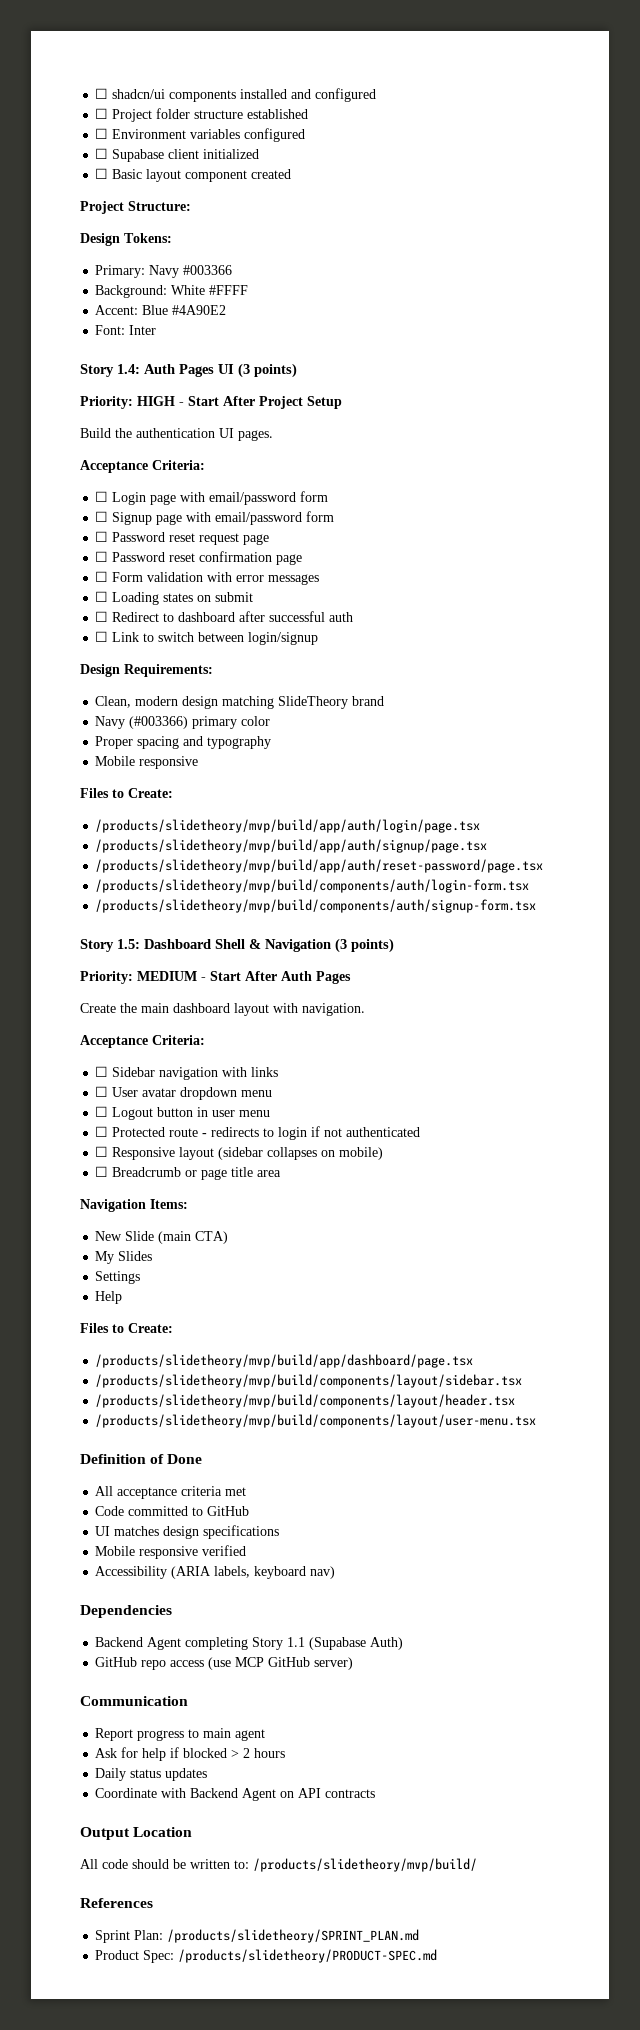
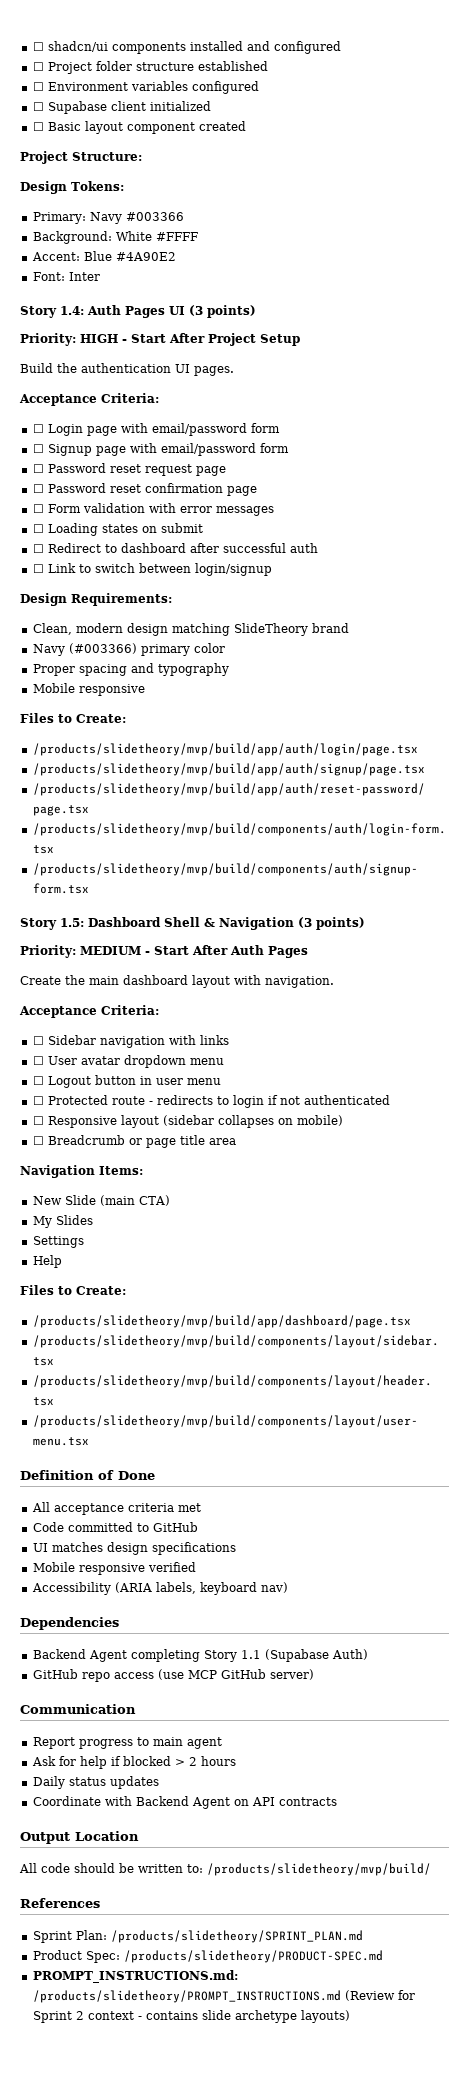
+ PROMPT_INSTRUCTIONS.md: /products/slidetheory/PROMPT_INSTRUCTIONS.md (Review for Sprint 2 context - contains slide archetype layouts)

